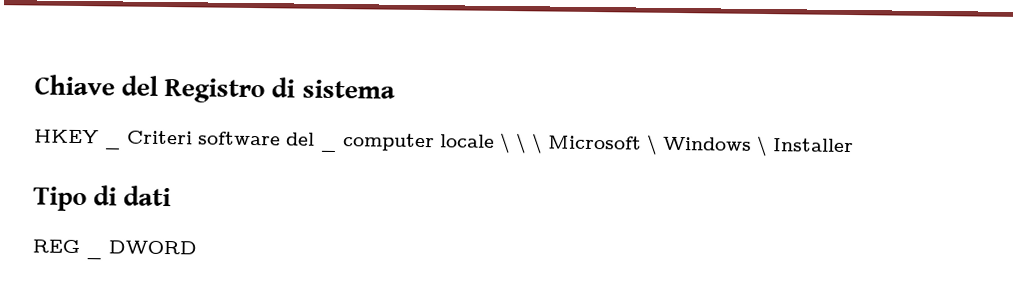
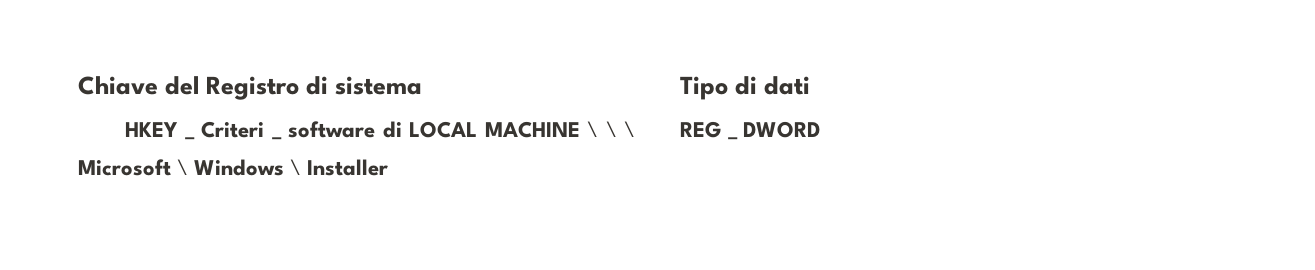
- HKEY _ Criteri software del _ computer locale \ \ \ Microsoft \ Windows \ Installer
+ HKEY _ Criteri _ software di LOCAL MACHINE \ \ \ Microsoft \ Windows \ Installer

